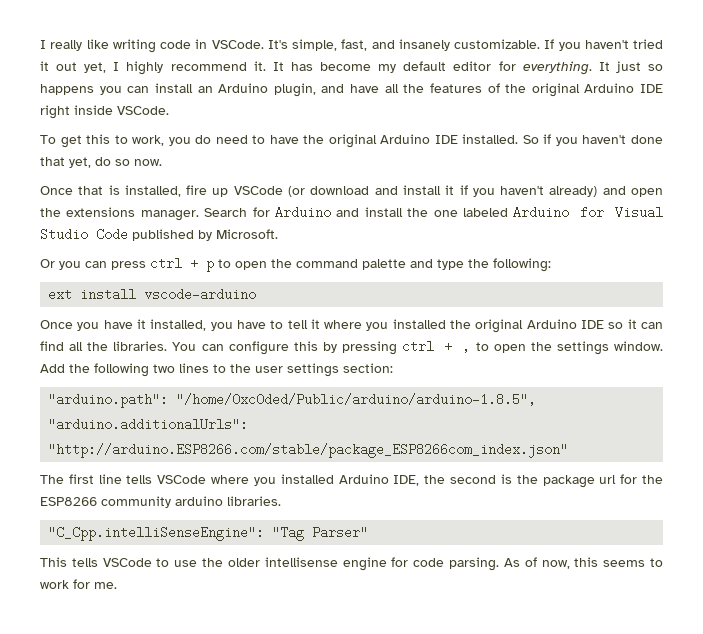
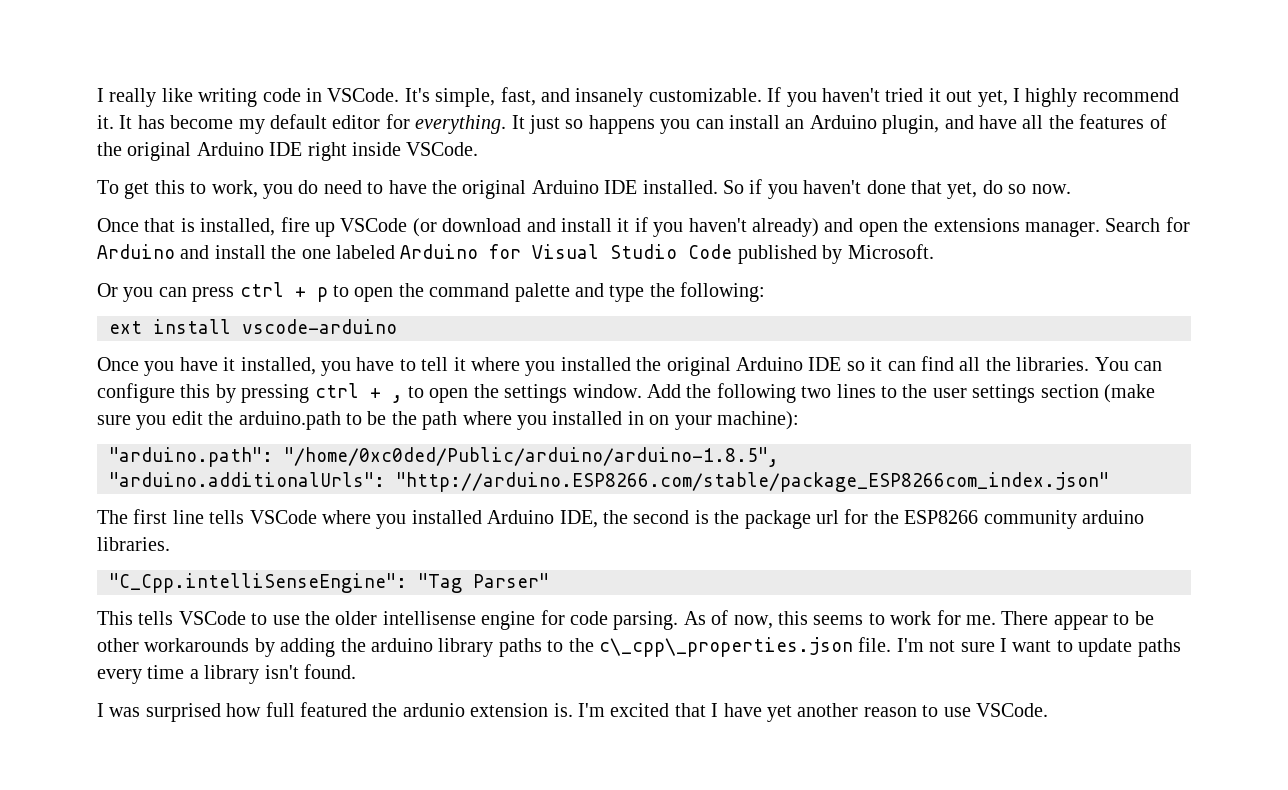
- Add the following two lines to the user settings section:
+ Add the following two lines to the user settings section (make sure you edit the arduino.path to be the path where you installed in on your machine):
+ There appear to be other workarounds by adding the arduino library paths to the c\_cpp\_properties.json file. I'm not sure I want to update paths every time a library isn't found.
+ I was surprised how full featured the ardunio extension is. I'm excited that I have yet another reason to use VSCode.

